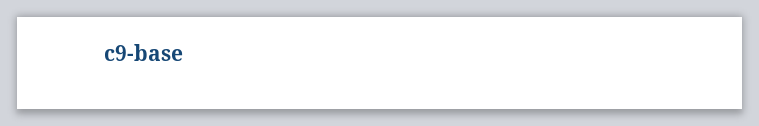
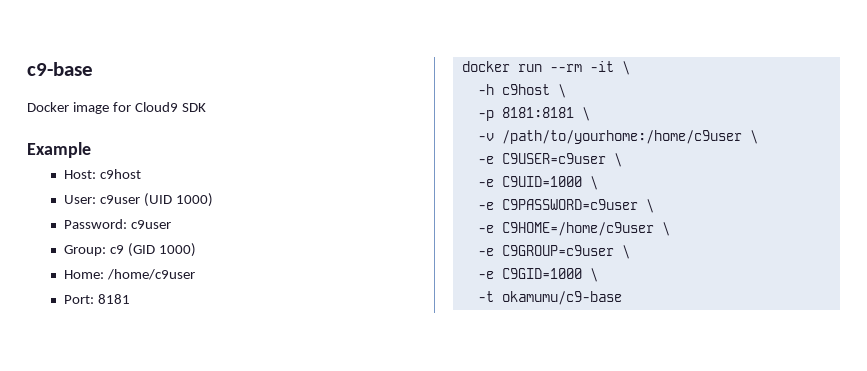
+ Docker image for Cloud9 SDK
+ Example
+ Host: c9host
+ User: c9user (UID 1000)
+ Password: c9user
+ Group: c9 (GID 1000)
+ Home: /home/c9user
+ Port: 8181
+ docker run --rm -it \
+ -h c9host \
+ -p 8181:8181 \
+ -v /path/to/yourhome:/home/c9user \
+ -e C9USER=c9user \
+ -e C9UID=1000 \
+ -e C9PASSWORD=c9user \
+ -e C9HOME=/home/c9user \
+ -e C9GROUP=c9user \
+ -e C9GID=1000 \
+ -t okamumu/c9-base

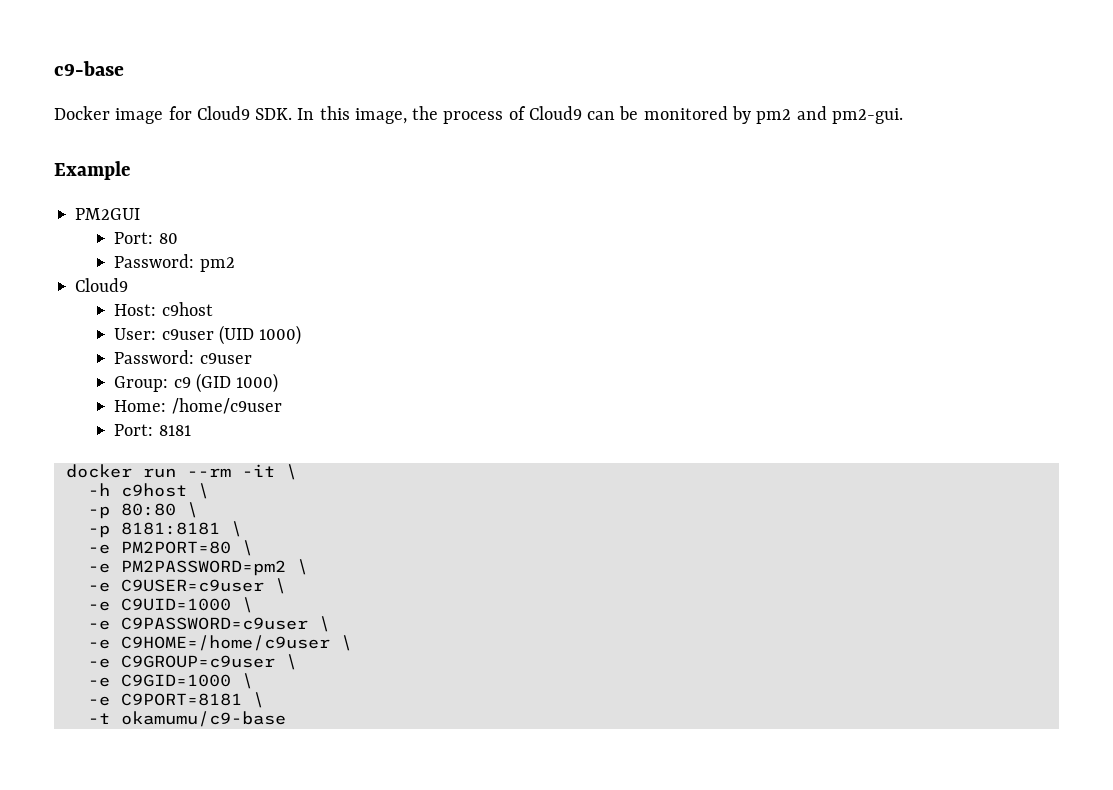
- Docker image for Cloud9 SDK
+ Docker image for Cloud9 SDK. In this image, the process of Cloud9 can be monitored by pm2 and pm2-gui.
  Example
+ PM2GUI
+ Port: 80
+ Password: pm2
+ Cloud9
+ -p 80:80 \
- -v /path/to/yourhome:/home/c9user \
+ -e PM2PORT=80 \
+ -e PM2PASSWORD=pm2 \
+ -e C9PORT=8181 \

